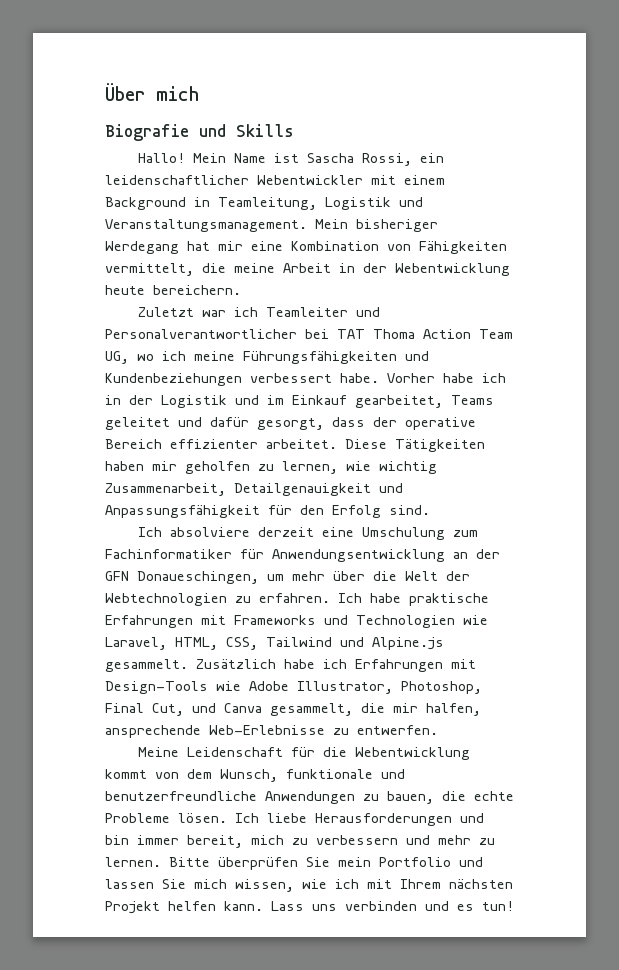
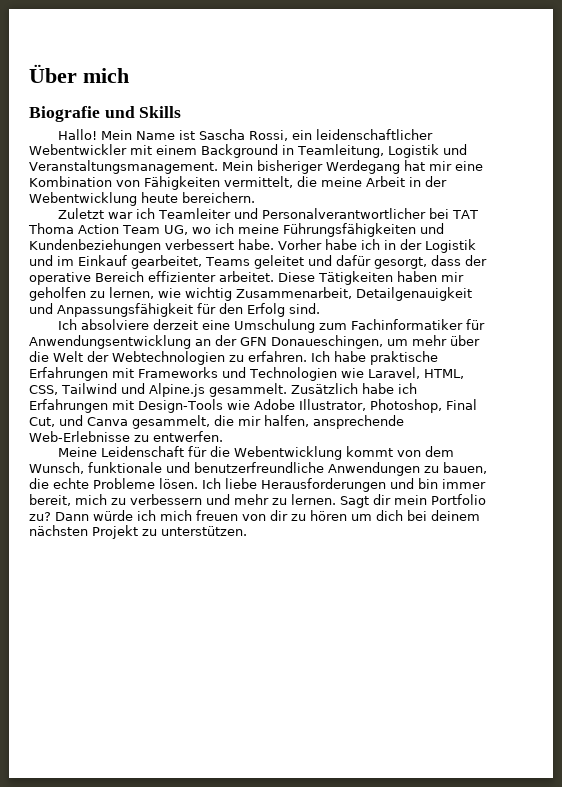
- Bitte überprüfen Sie mein Portfolio und lassen Sie mich wissen, wie ich mit Ihrem nächsten Projekt helfen kann. Lass uns verbinden und es tun!
+ Sagt dir mein Portfolio zu? Dann würde ich mich freuen von dir zu hören um dich bei deinem nächsten Projekt zu unterstützen.

